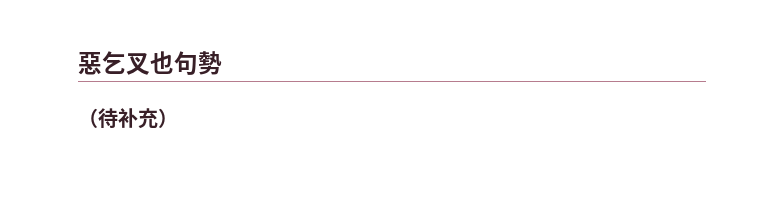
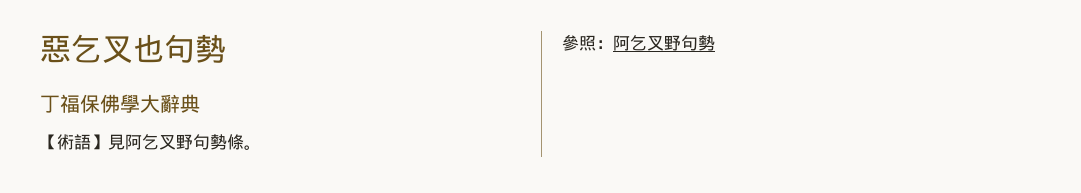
- （待补充）
+ 丁福保佛學大辭典
+ 【術語】見阿乞叉野句勢條。
+ 參照：阿乞叉野句勢

